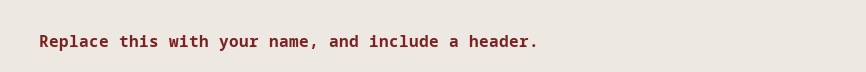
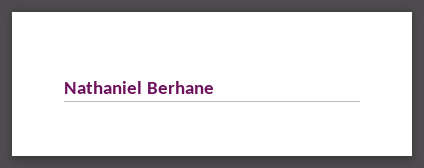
- Replace this with your name, and include a header.
+ Nathaniel Berhane

